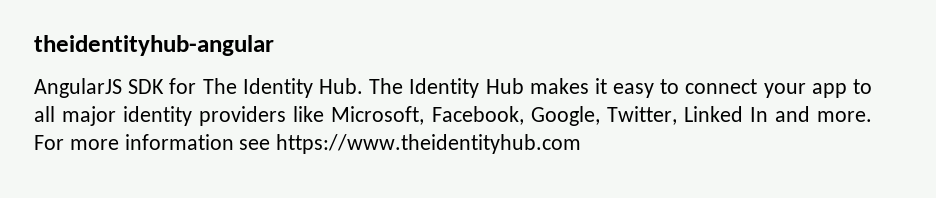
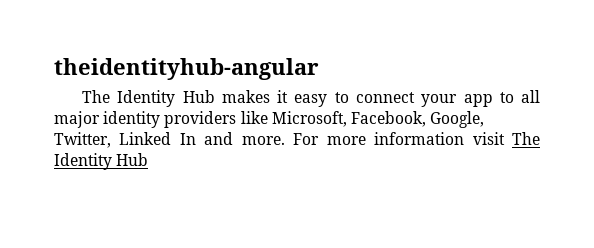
- AngularJS SDK for The Identity Hub. The Identity Hub makes it easy to connect your app to all major identity providers like Microsoft, Facebook, Google, Twitter, Linked In and more.
+ The Identity Hub makes it easy to connect your app to all major identity providers like Microsoft, Facebook, Google, Twitter, Linked In and more.
- For more information see https://www.theidentityhub.com
+ For more information visit The Identity Hub

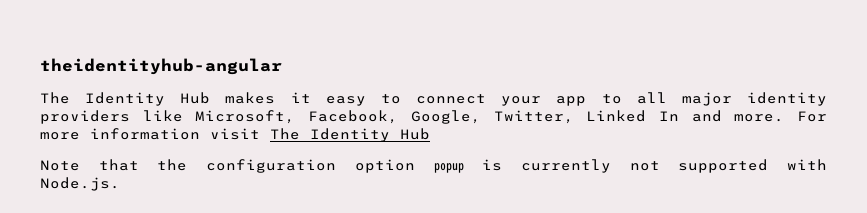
+ Note that the configuration option popup is currently not supported with Node.js.

